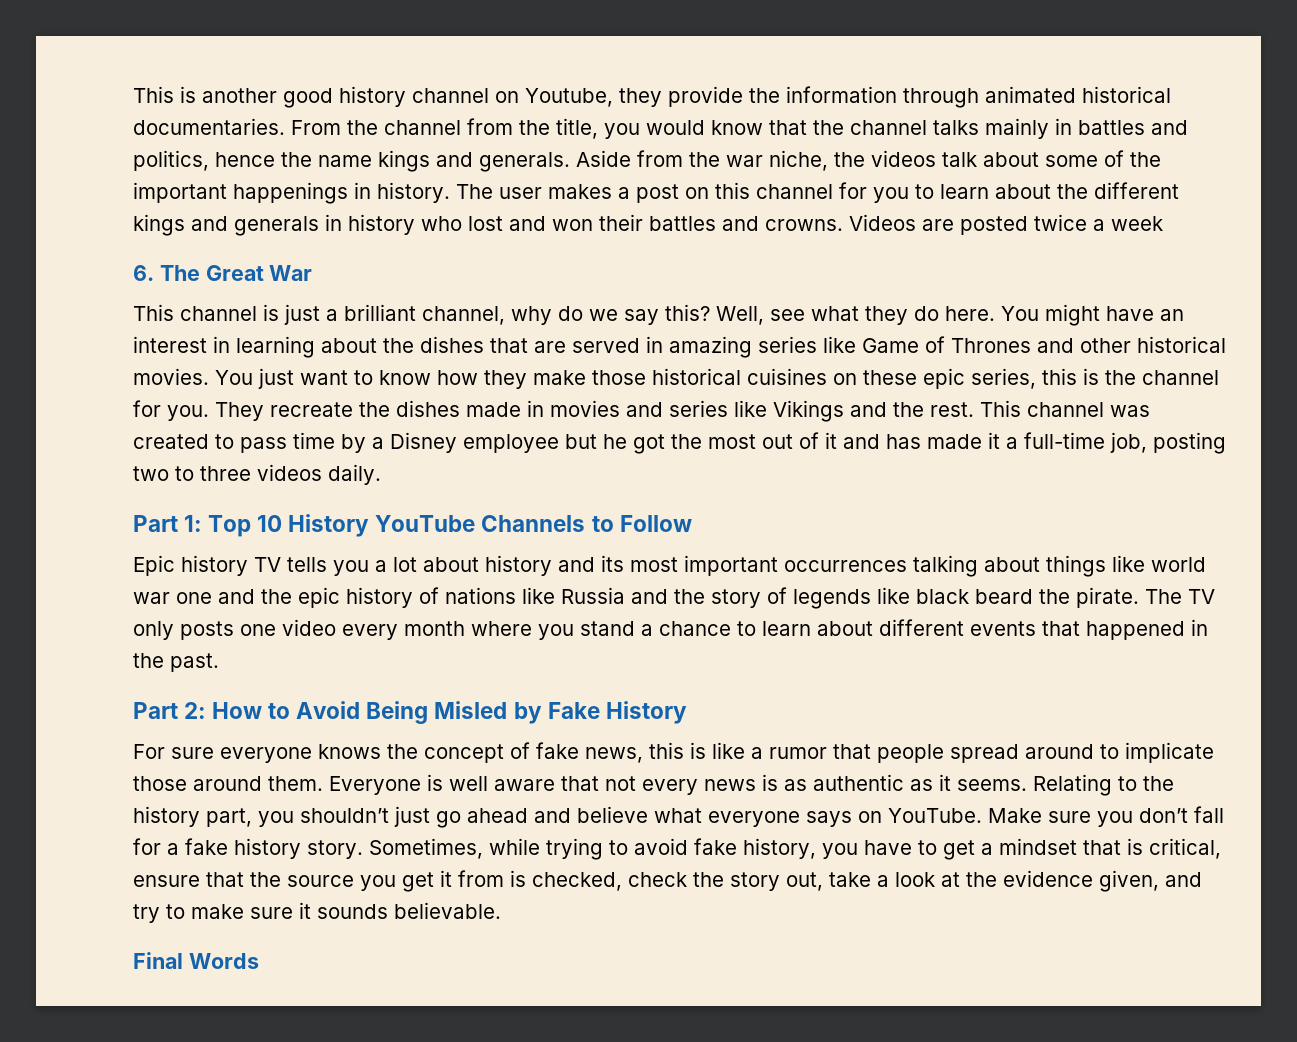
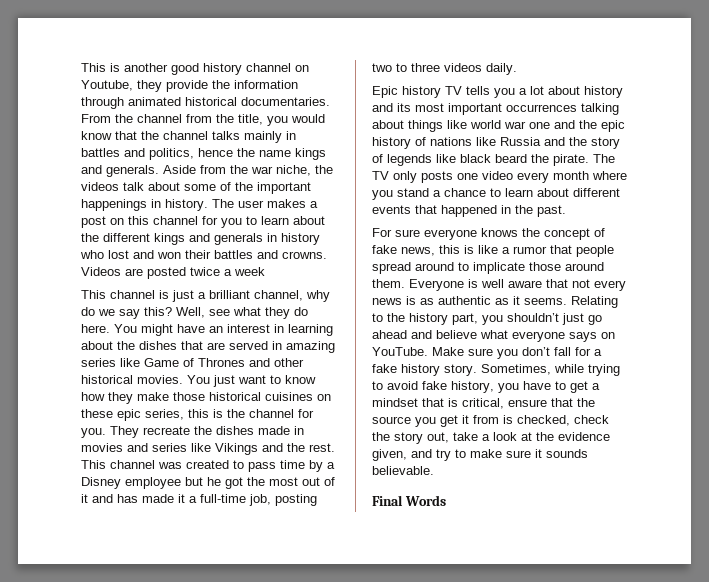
- 6. The Great War
- Part 1: Top 10 History YouTube Channels to Follow
- Part 2: How to Avoid Being Misled by Fake History

